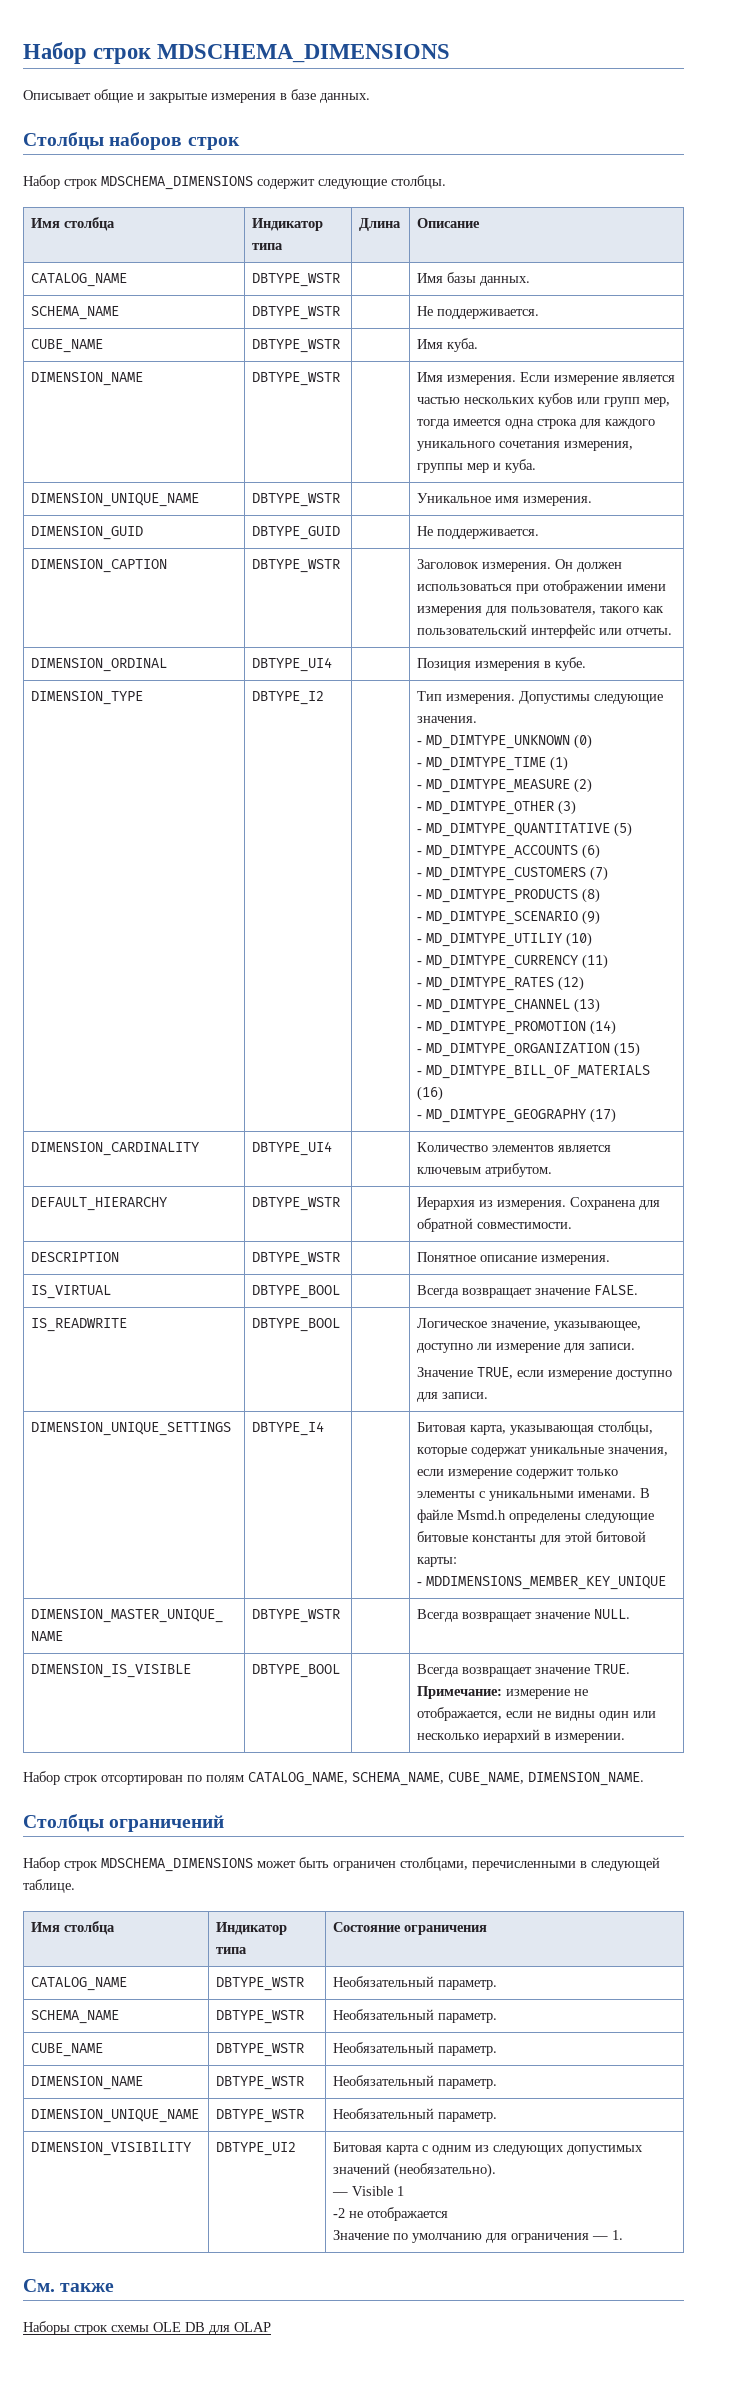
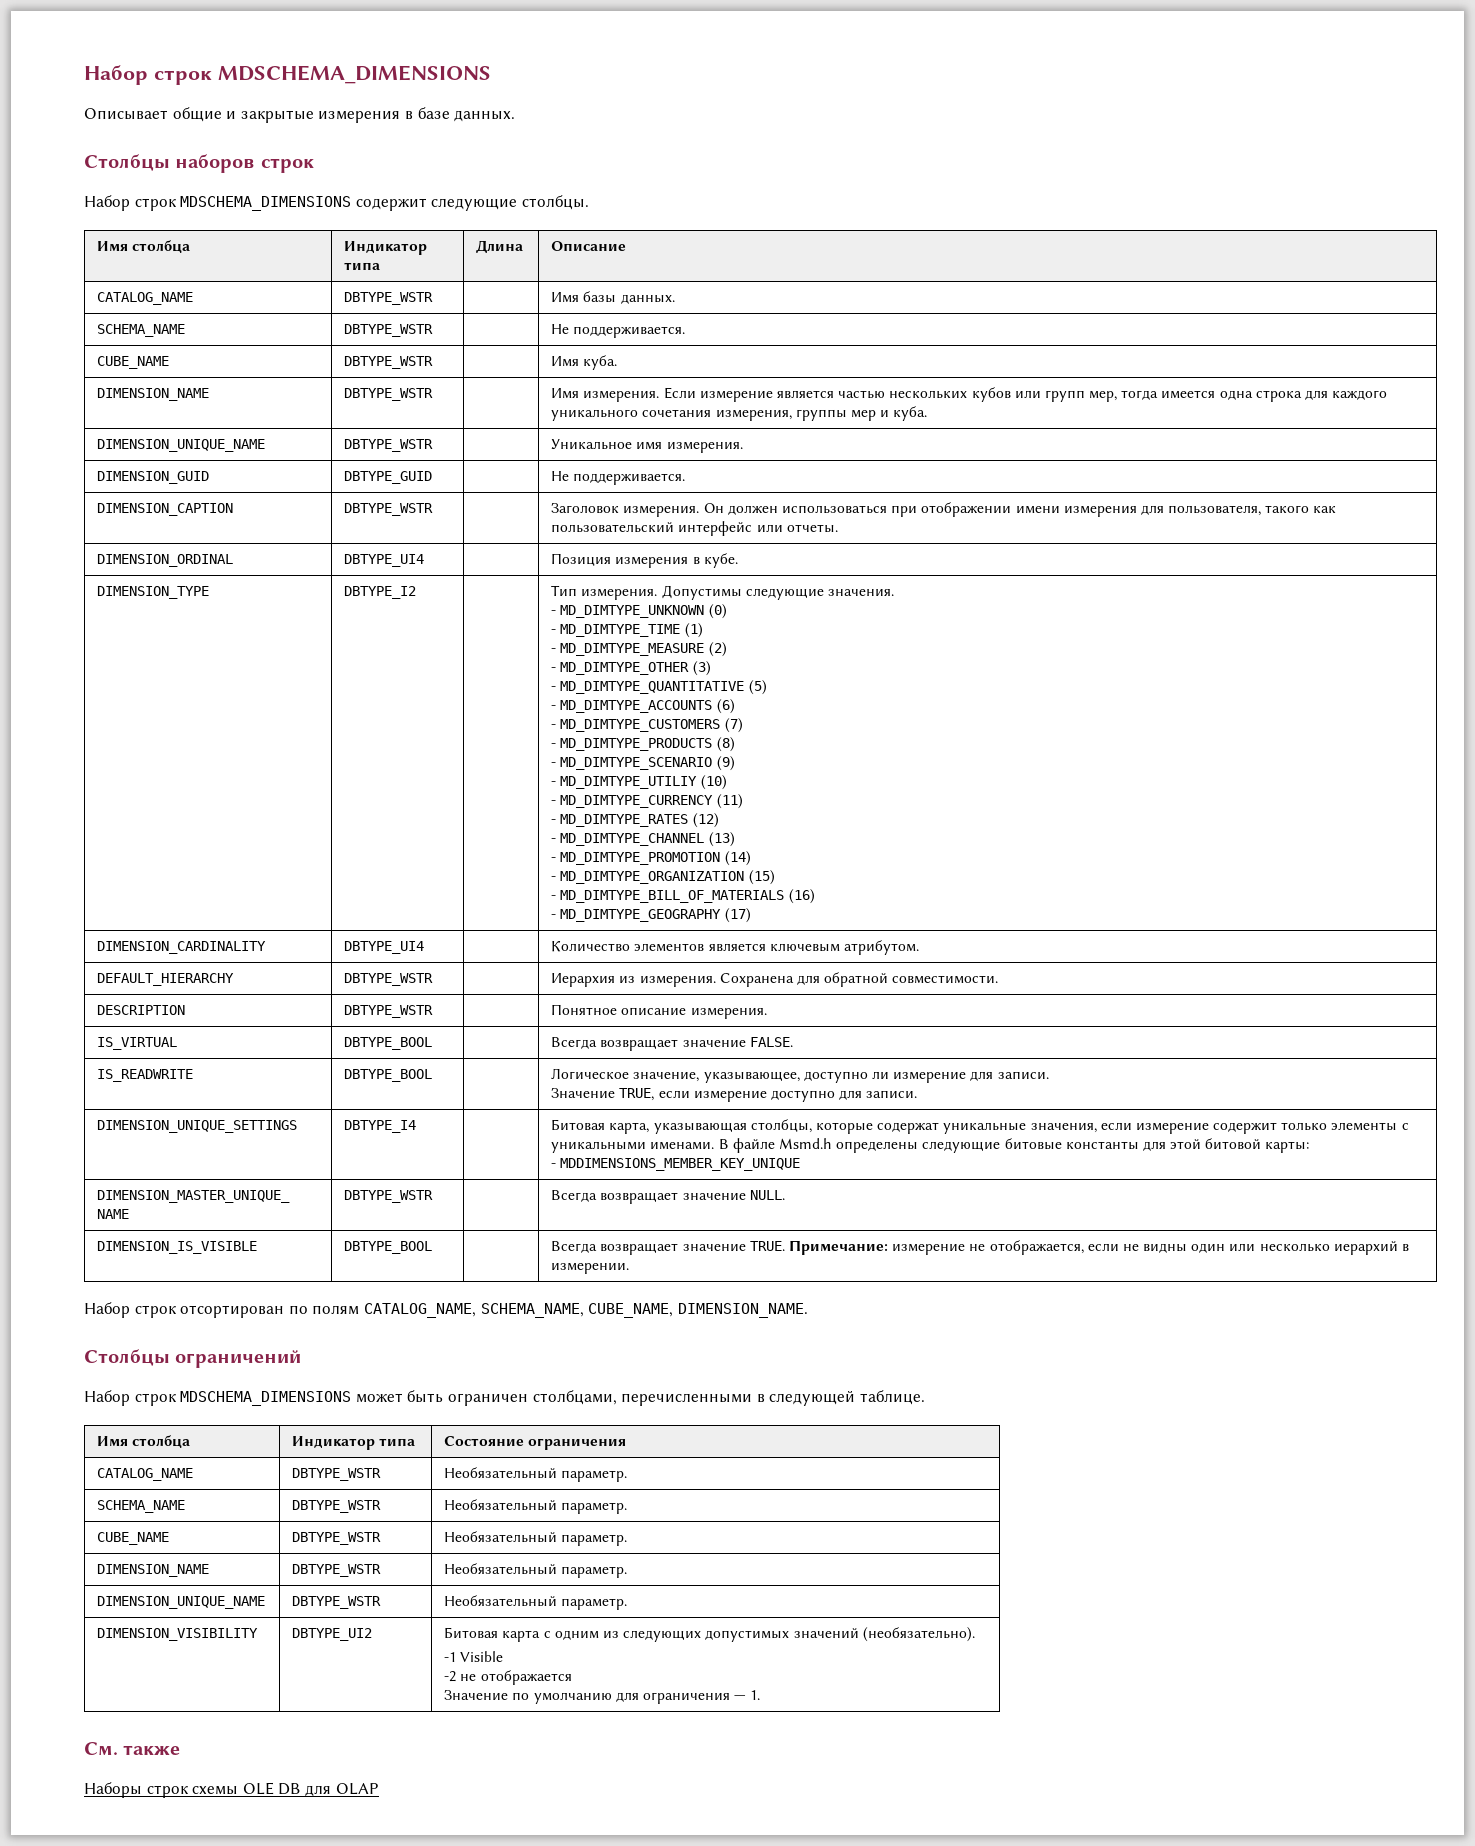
  DIMENSION_VISIBILITY | DBTYPE_UI2 | Битовая карта с одним из следующих допустимых значений (необязательно).
- — Visible 1
+ -1 Visible

